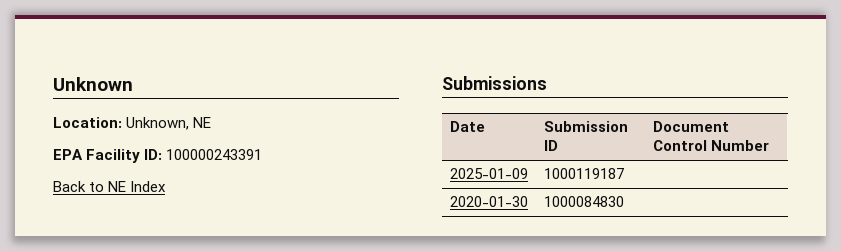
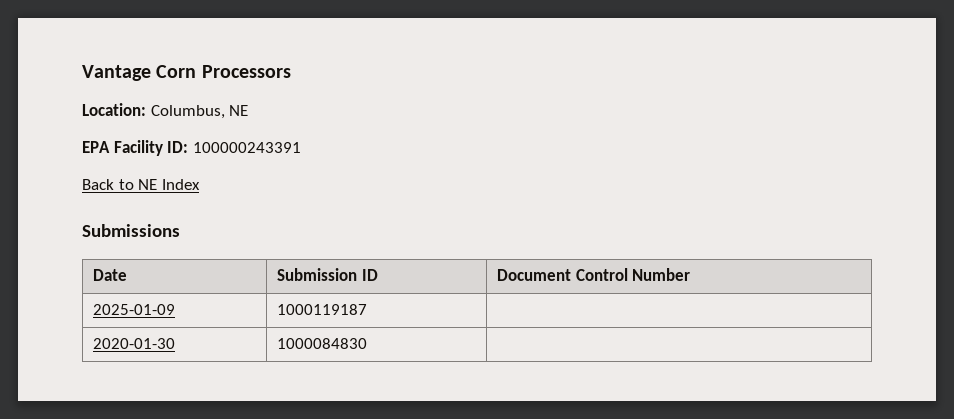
- Unknown
+ Vantage Corn Processors
- Location: Unknown, NE
+ Location: Columbus, NE

